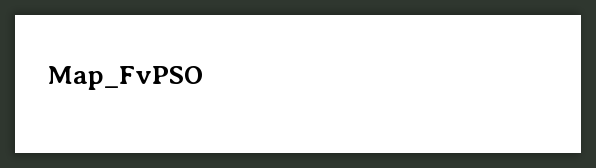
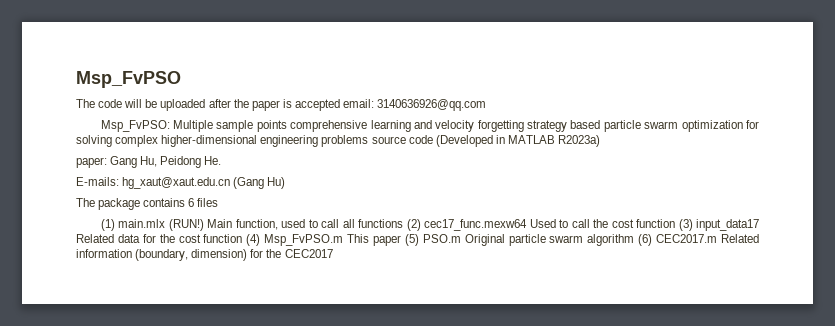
- Map_FvPSO
+ Msp_FvPSO
+ The code will be uploaded after the paper is accepted email: 3140636926@qq.com
+ Msp_FvPSO: Multiple sample points comprehensive learning and velocity forgetting strategy based particle swarm optimization for solving complex higher-dimensional engineering problems source code (Developed in MATLAB R2023a)
+ paper: Gang Hu, Peidong He.
+ E-mails: hg_xaut@xaut.edu.cn (Gang Hu)
+ The package contains 6 files
+ (1) main.mlx (RUN!) Main function, used to call all functions (2) cec17_func.mexw64 Used to call the cost function (3) input_data17 Related data for the cost function (4) Msp_FvPSO.m This paper (5) PSO.m Original particle swarm algorithm (6) CEC2017.m Related information (boundary, dimension) for the CEC2017

